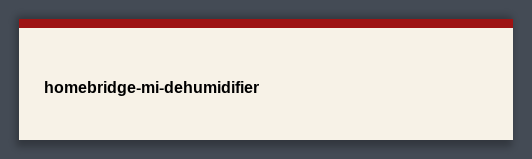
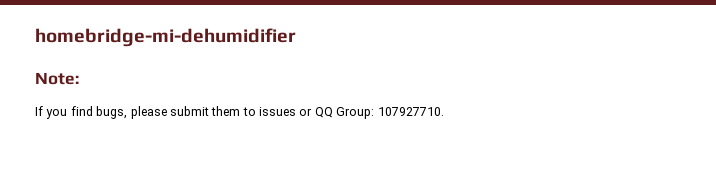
+ Note:
+ If you find bugs, please submit them to issues or QQ Group: 107927710.

